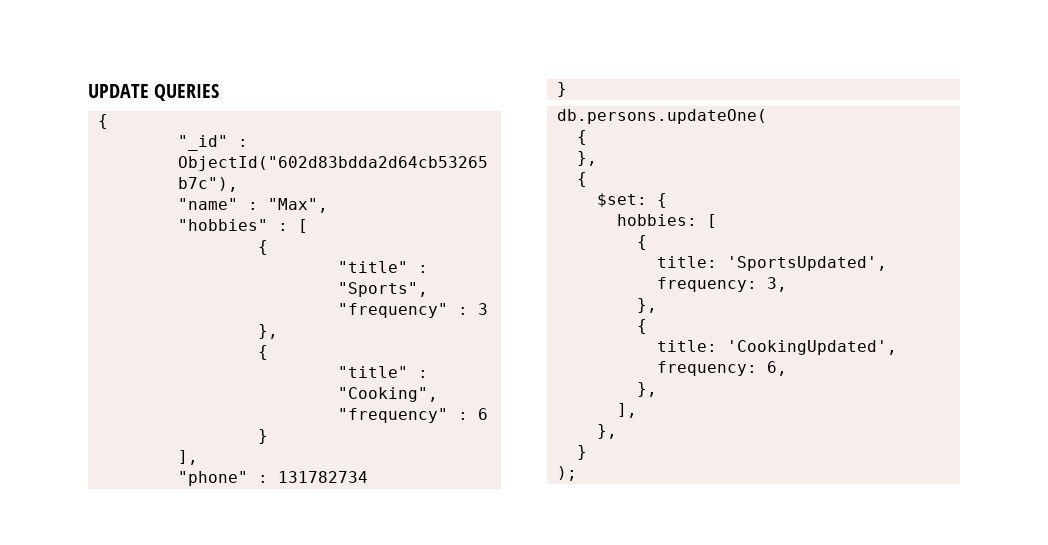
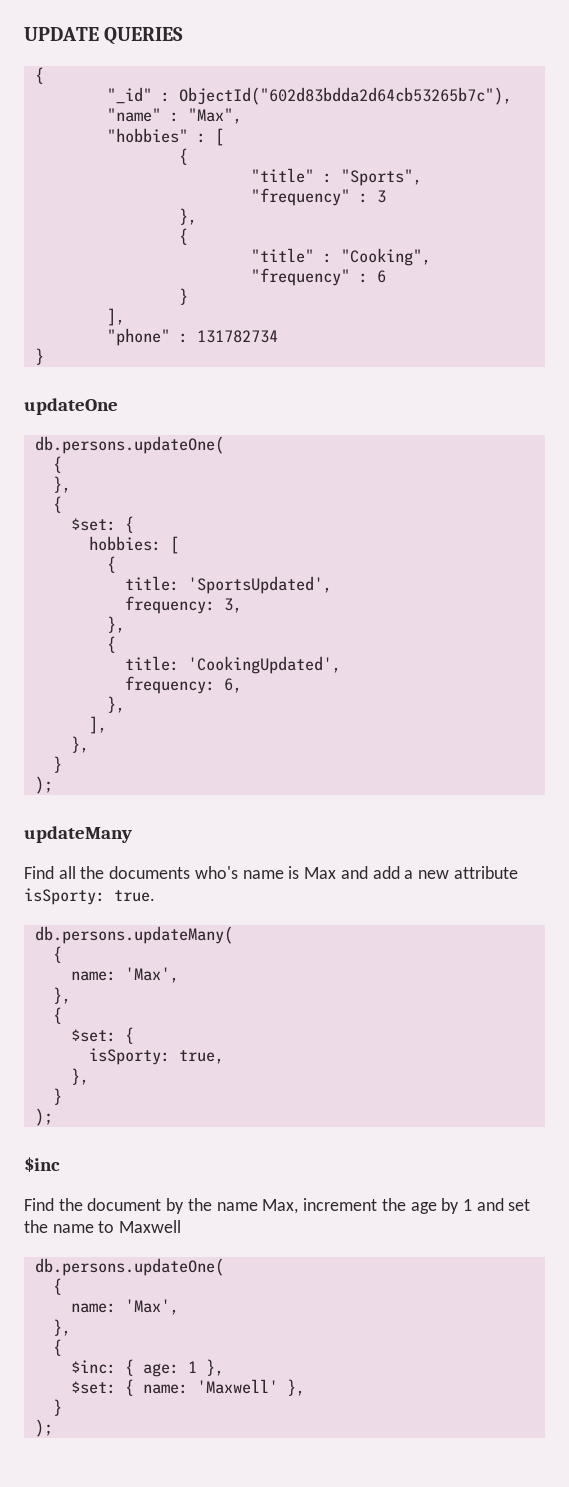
+ updateOne
+ updateMany
+ Find all the documents who's name is Max and add a new attribute isSporty: true.
+ db.persons.updateMany(
+ {
+ name: 'Max',
+ },
+ {
+ $set: {
+ isSporty: true,
+ },
+ }
+ );
+ $inc
+ Find the document by the name Max, increment the age by 1 and set the name to Maxwell
+ db.persons.updateOne(
+ {
+ name: 'Max',
+ },
+ {
+ $inc: { age: 1 },
+ $set: { name: 'Maxwell' },
+ }
+ );

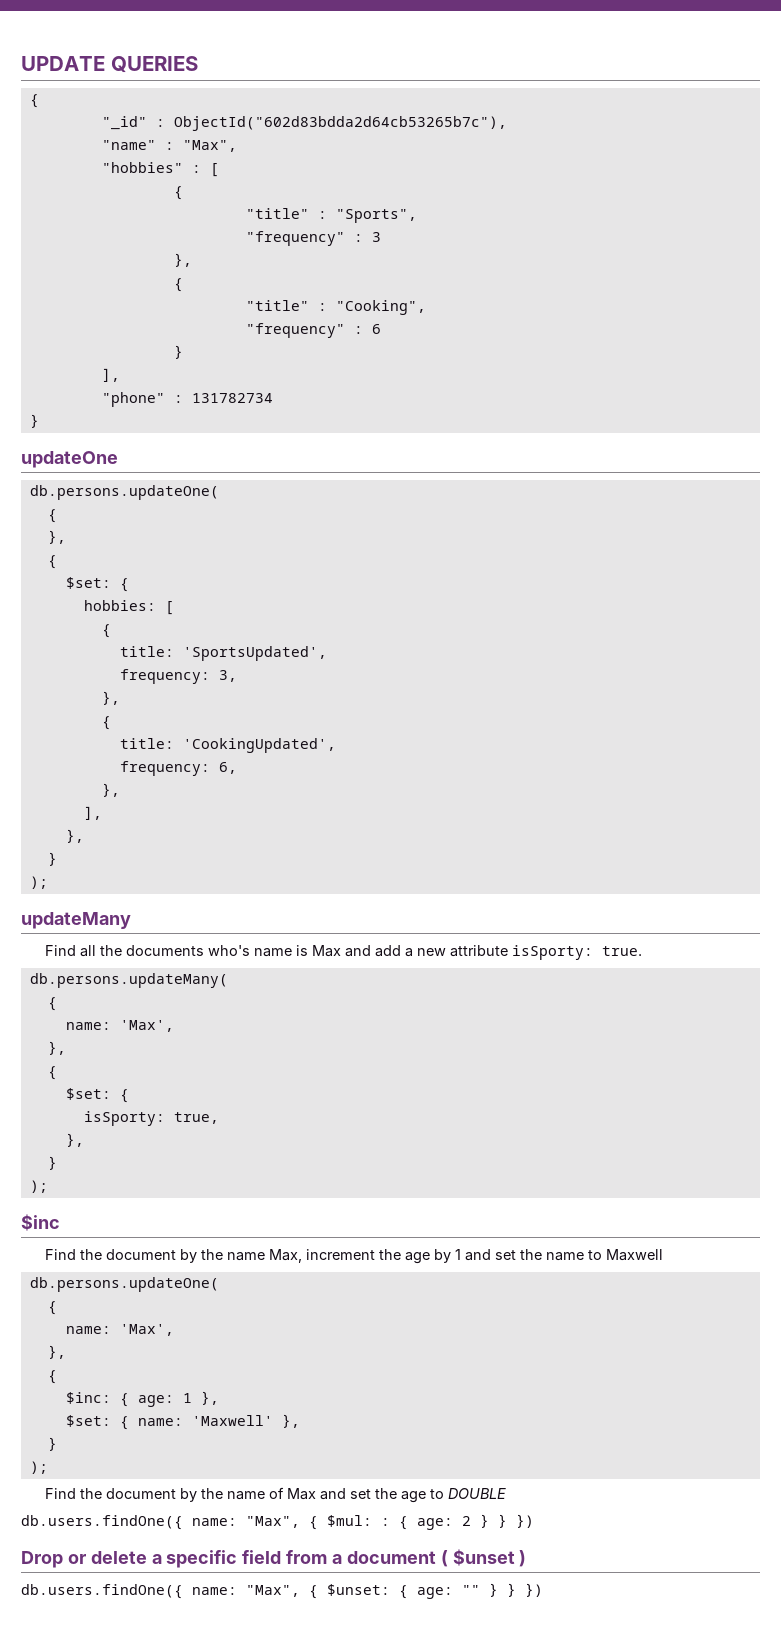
+ Find the document by the name of Max and set the age to DOUBLE
+ db.users.findOne({ name: "Max", { $mul: : { age: 2 } } })
+ Drop or delete a specific field from a document ( $unset )
+ db.users.findOne({ name: "Max", { $unset: { age: "" } } })

